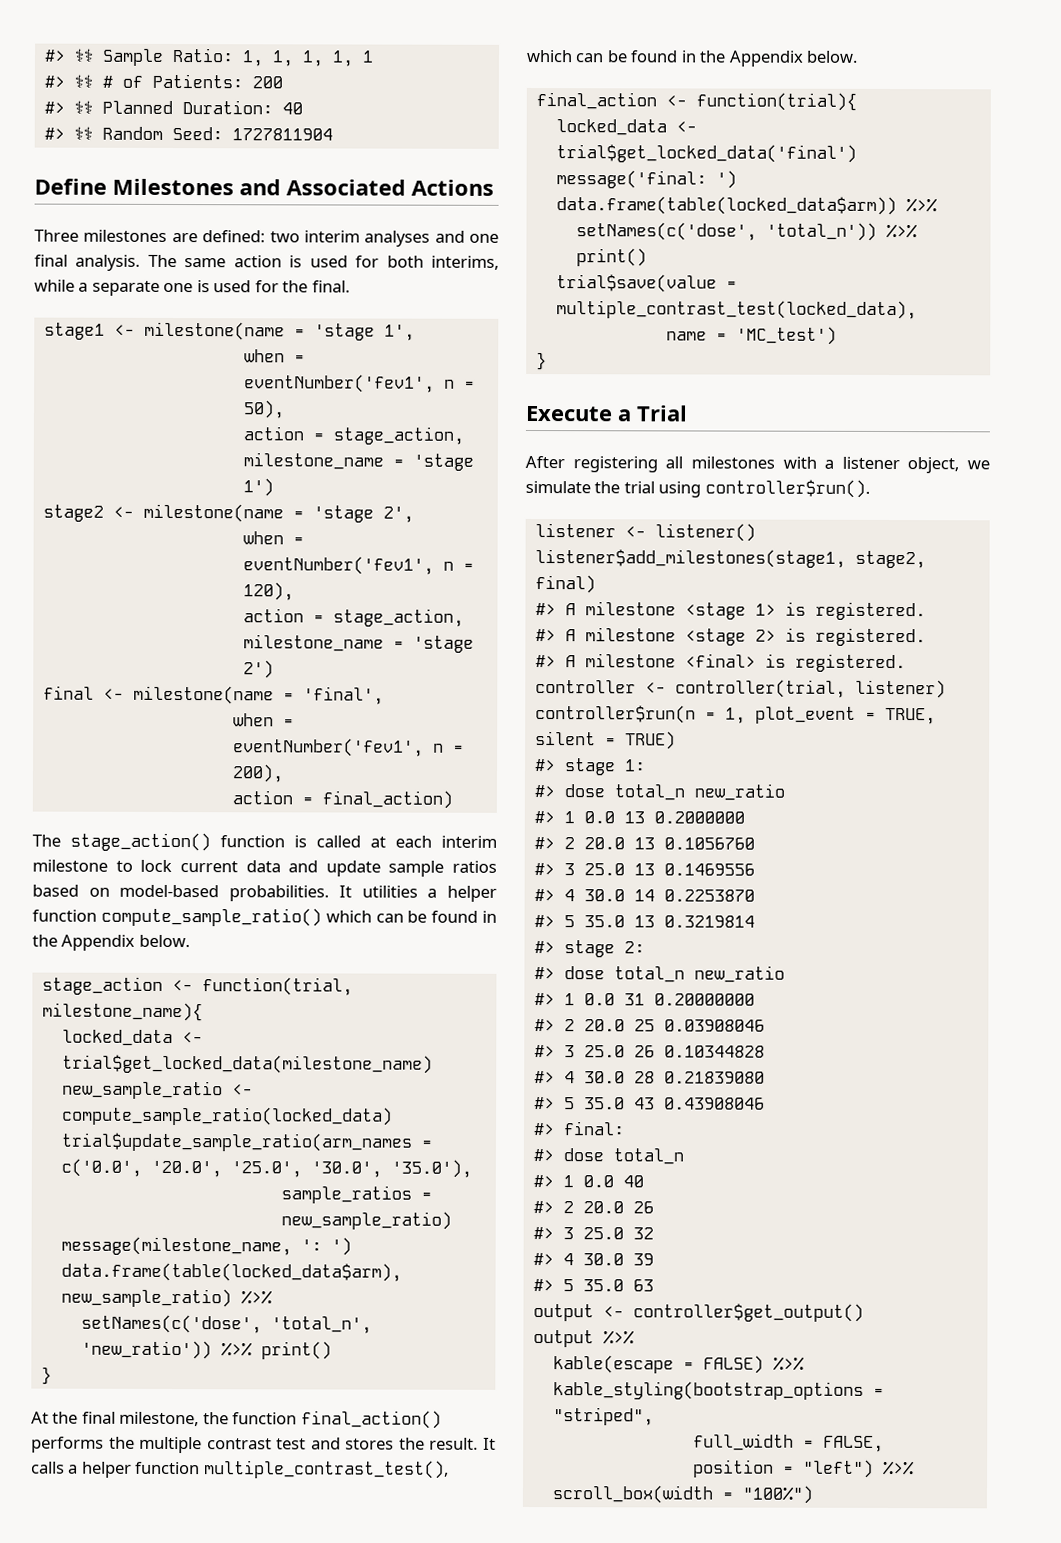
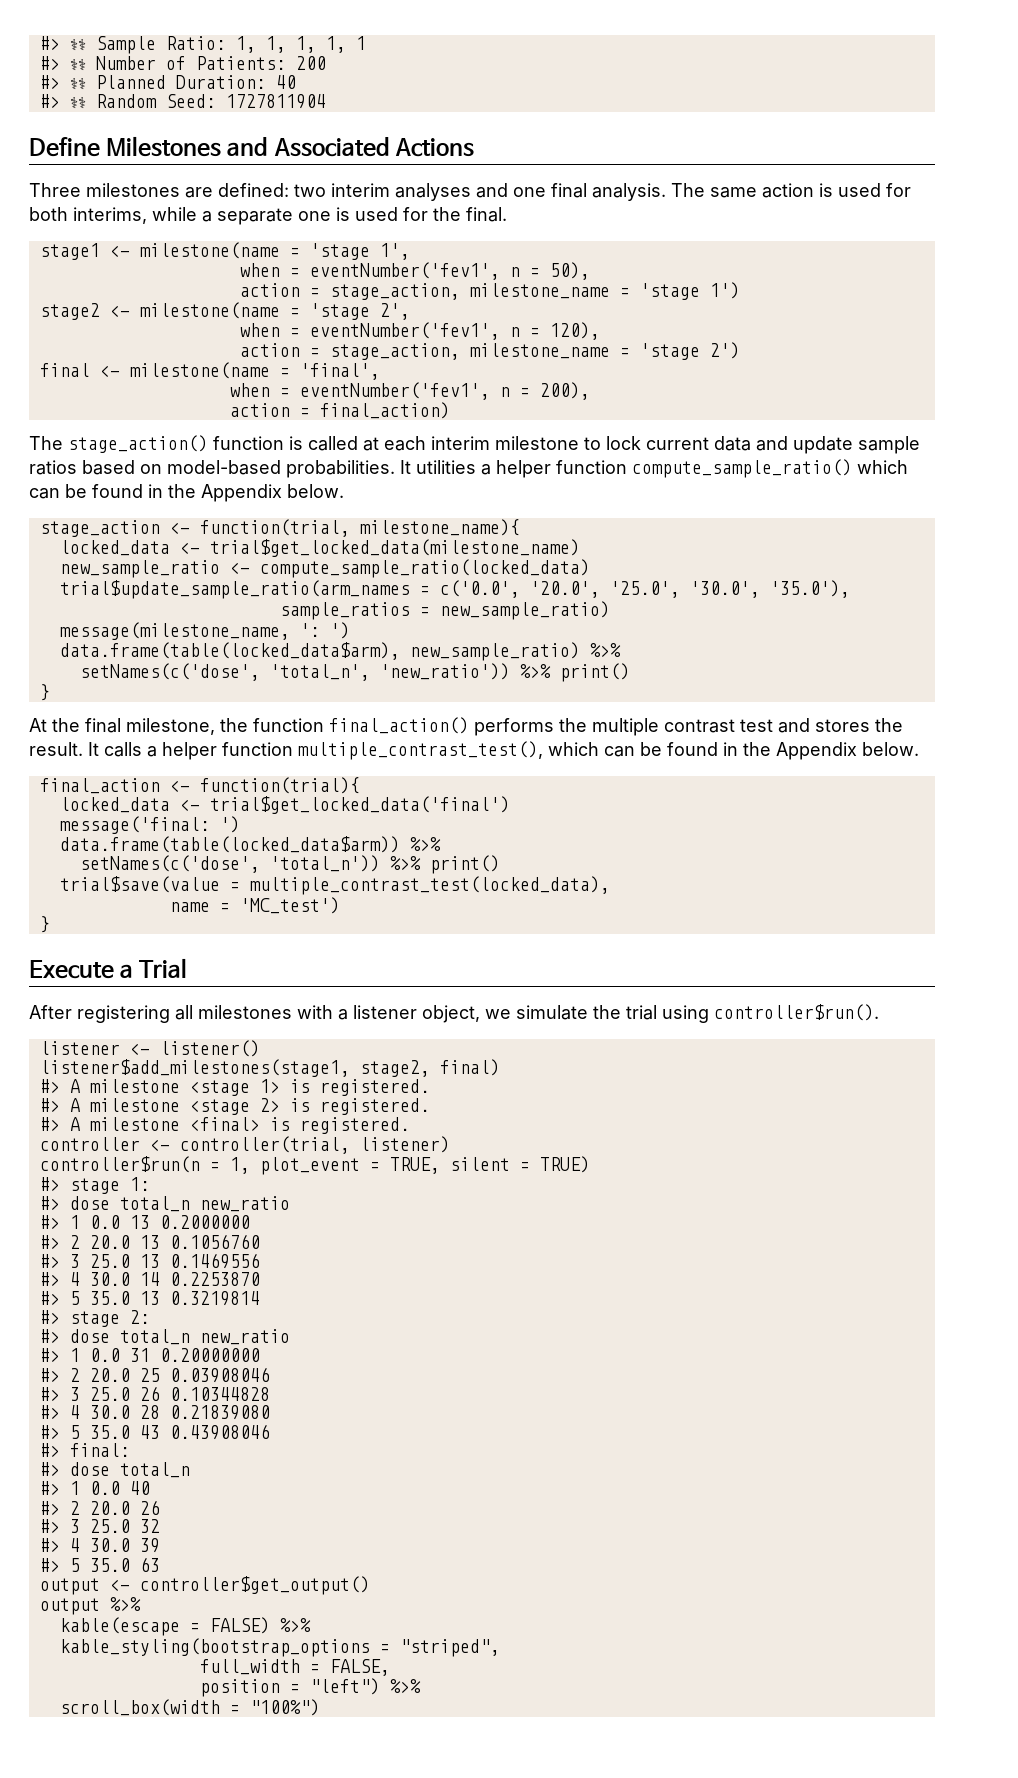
- #> ⚕⚕ # of Patients: 200
+ #> ⚕⚕ Number of Patients: 200

